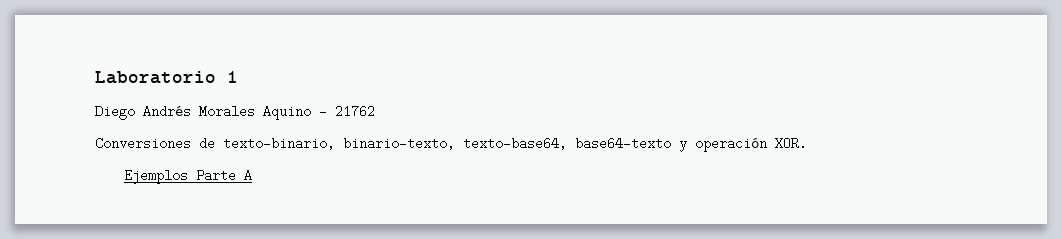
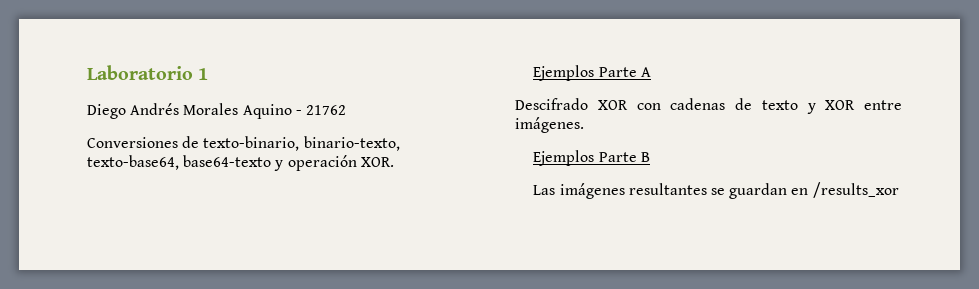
+ Descifrado XOR con cadenas de texto y XOR entre imágenes.
+ Ejemplos Parte B
+ Las imágenes resultantes se guardan en /results_xor

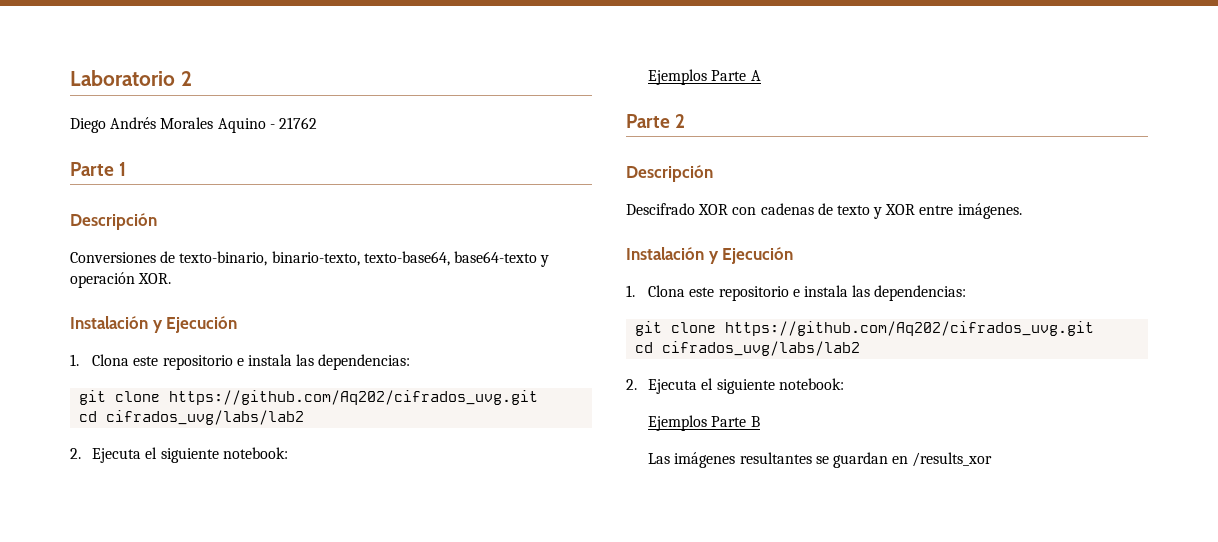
- Laboratorio 1
+ Laboratorio 2
+ Parte 1
+ Descripción
  Conversiones de texto-binario, binario-texto, texto-base64, base64-texto y operación XOR.
+ Instalación y Ejecución
+ 1. Clona este repositorio e instala las dependencias:
+ git clone https://github.com/Aq202/cifrados_uvg.git
+ cd cifrados_uvg/labs/lab2
+ 2. Ejecuta el siguiente notebook:
+ Parte 2
+ Descripción
  Descifrado XOR con cadenas de texto y XOR entre imágenes.
+ Instalación y Ejecución
+ 1. Clona este repositorio e instala las dependencias:
+ git clone https://github.com/Aq202/cifrados_uvg.git
+ cd cifrados_uvg/labs/lab2
+ 2. Ejecuta el siguiente notebook:

